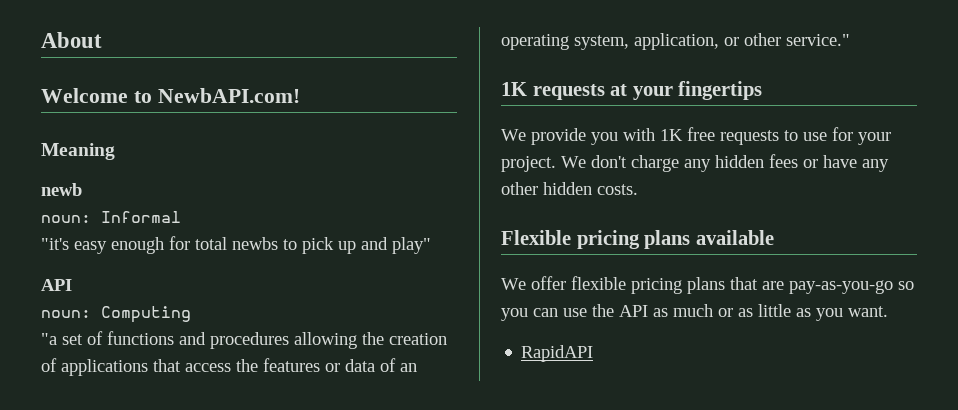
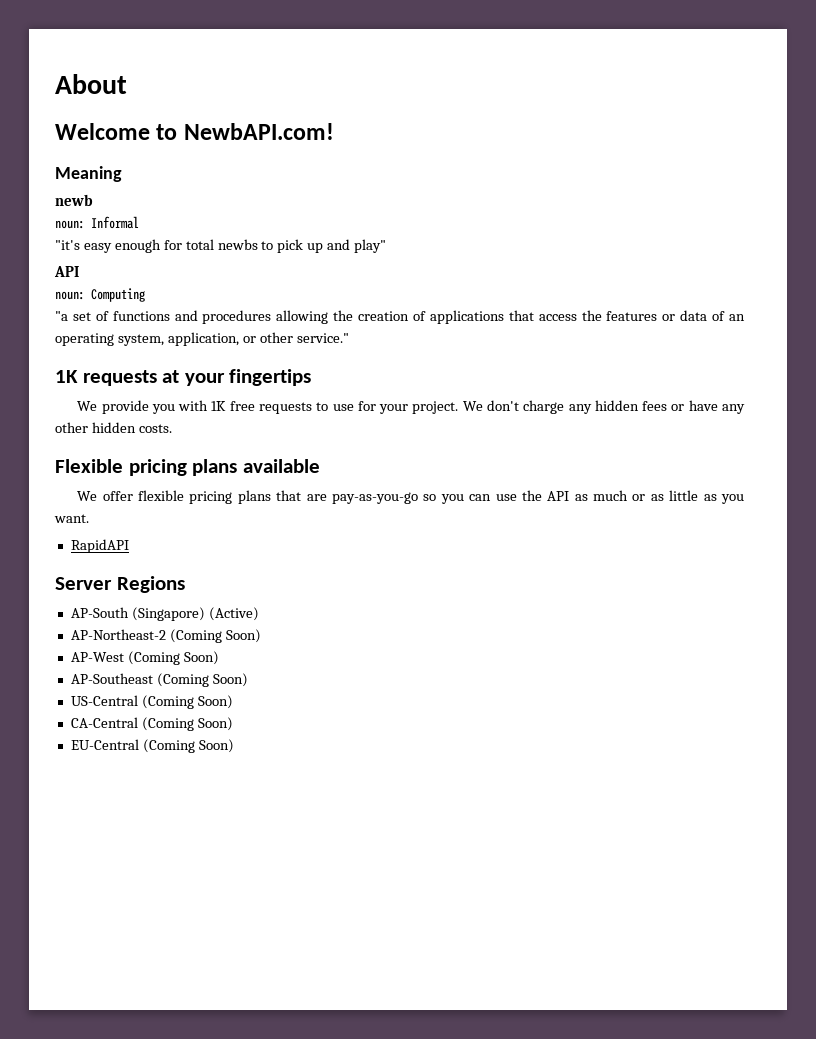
+ Server Regions
+ AP-South (Singapore) (Active)
+ AP-Northeast-2 (Coming Soon)
+ AP-West (Coming Soon)
+ AP-Southeast (Coming Soon)
+ US-Central (Coming Soon)
+ CA-Central (Coming Soon)
+ EU-Central (Coming Soon)

